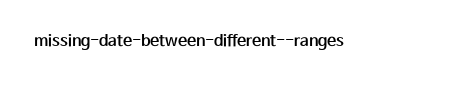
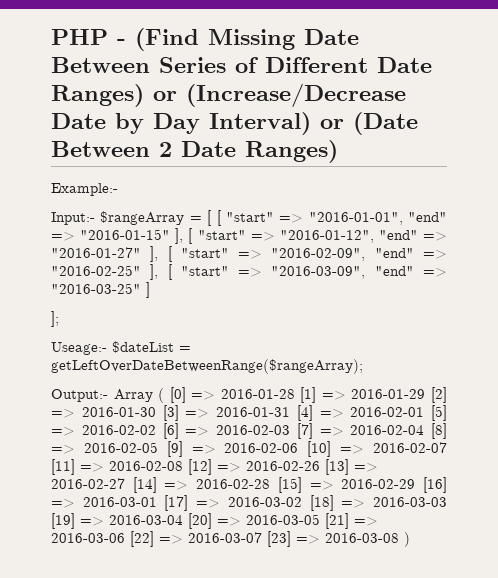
- missing-date-between-different--ranges
+ PHP - (Find Missing Date Between Series of Different Date Ranges) or (Increase/Decrease Date by Day Interval) or (Date Between 2 Date Ranges)
+ Example:-
+ Input:- $rangeArray = [ [ "start" => "2016-01-01", "end" => "2016-01-15" ], [ "start" => "2016-01-12", "end" => "2016-01-27" ], [ "start" => "2016-02-09", "end" => "2016-02-25" ], [ "start" => "2016-03-09", "end" => "2016-03-25" ]
+ ];
+ Useage:- $dateList = getLeftOverDateBetweenRange($rangeArray);
+ Output:- Array ( [0] => 2016-01-28 [1] => 2016-01-29 [2] => 2016-01-30 [3] => 2016-01-31 [4] => 2016-02-01 [5] => 2016-02-02 [6] => 2016-02-03 [7] => 2016-02-04 [8] => 2016-02-05 [9] => 2016-02-06 [10] => 2016-02-07 [11] => 2016-02-08 [12] => 2016-02-26 [13] => 2016-02-27 [14] => 2016-02-28 [15] => 2016-02-29 [16] => 2016-03-01 [17] => 2016-03-02 [18] => 2016-03-03 [19] => 2016-03-04 [20] => 2016-03-05 [21] => 2016-03-06 [22] => 2016-03-07 [23] => 2016-03-08 )

